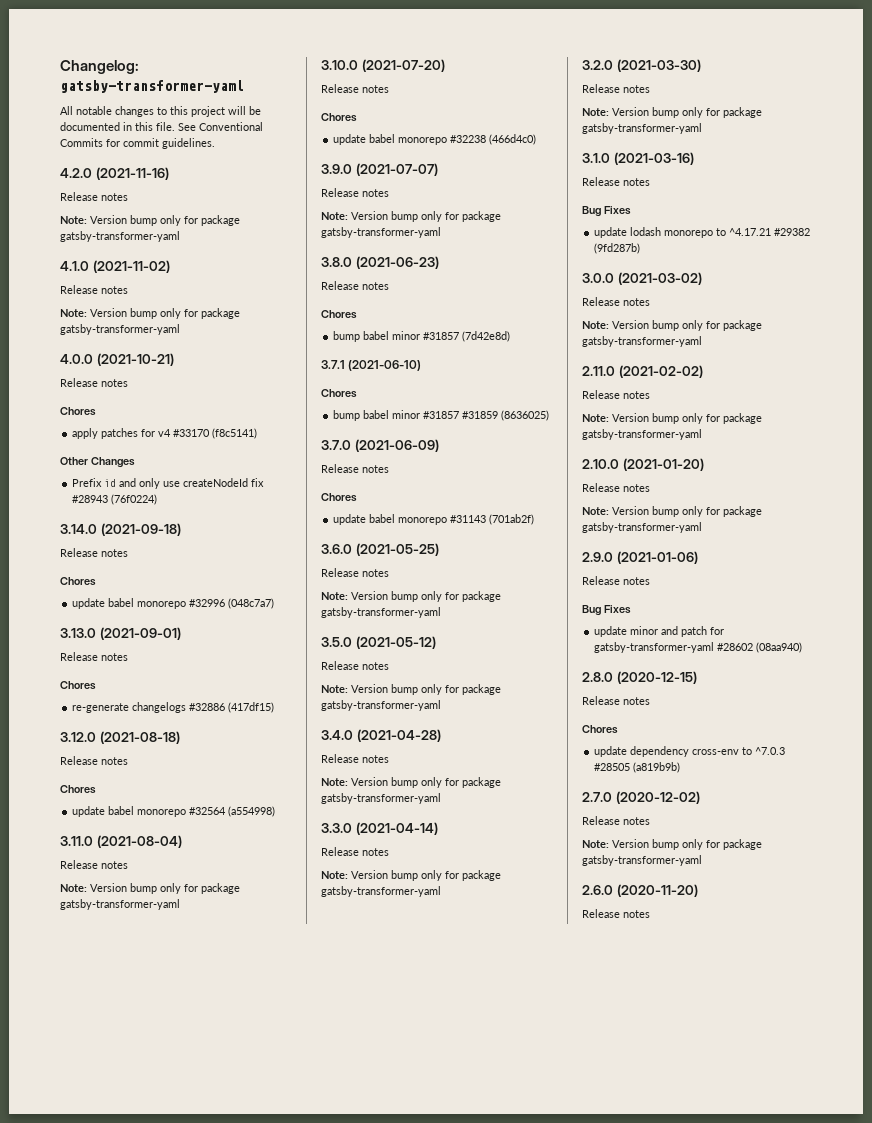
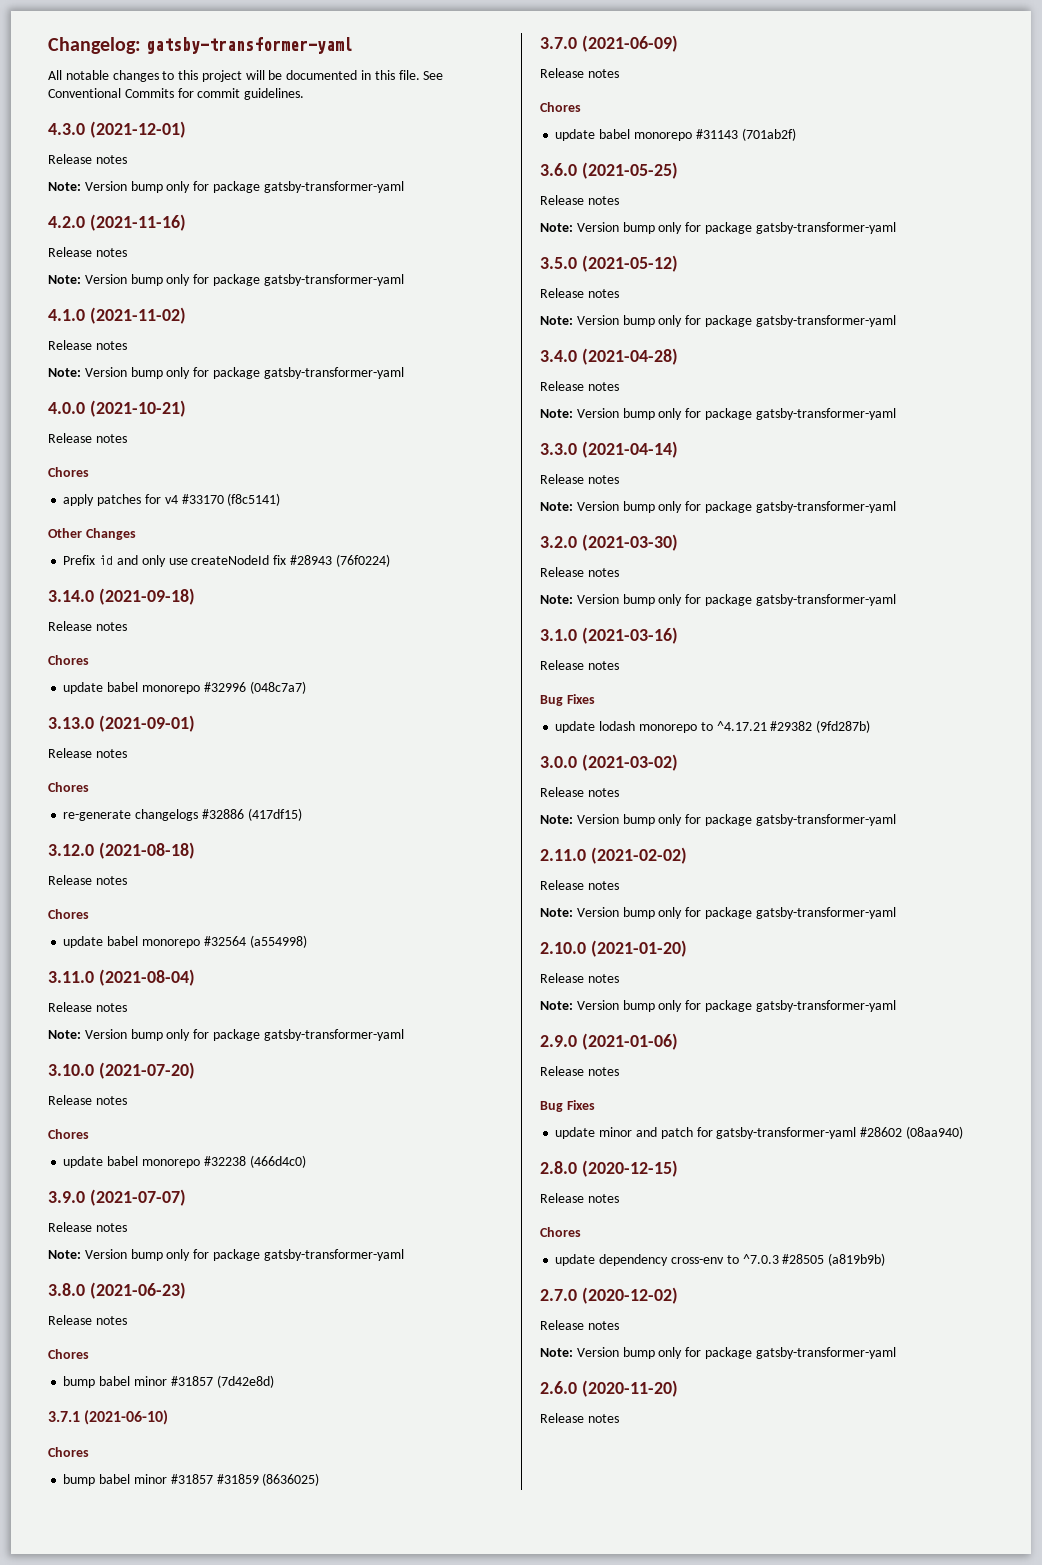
+ 4.3.0 (2021-12-01)
+ Release notes
+ Note: Version bump only for package gatsby-transformer-yaml

